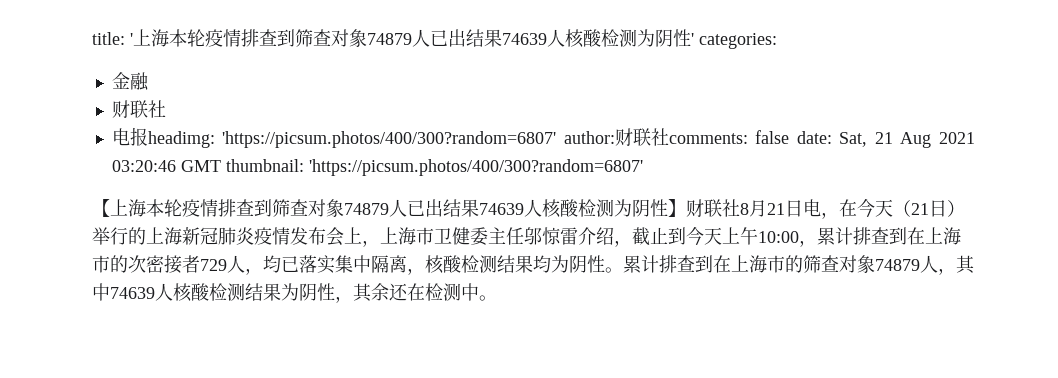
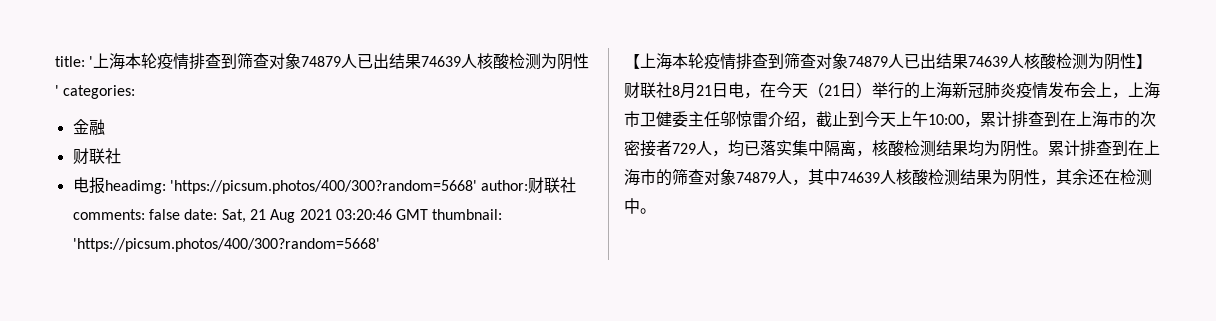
- 电报headimg: 'https://picsum.photos/400/300?random=6807' author:财联社comments: false date: Sat, 21 Aug 2021 03:20:46 GMT thumbnail: 'https://picsum.photos/400/300?random=6807'
+ 电报headimg: 'https://picsum.photos/400/300?random=5668' author:财联社comments: false date: Sat, 21 Aug 2021 03:20:46 GMT thumbnail: 'https://picsum.photos/400/300?random=5668'

